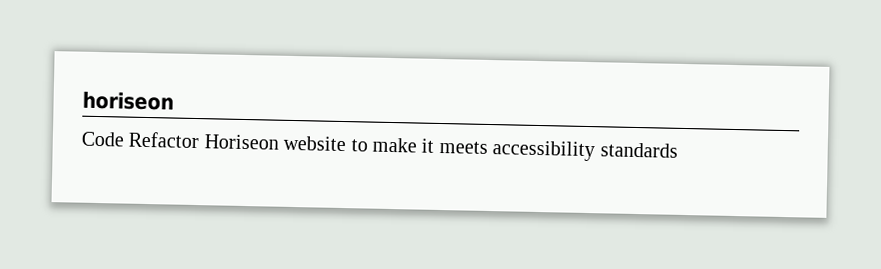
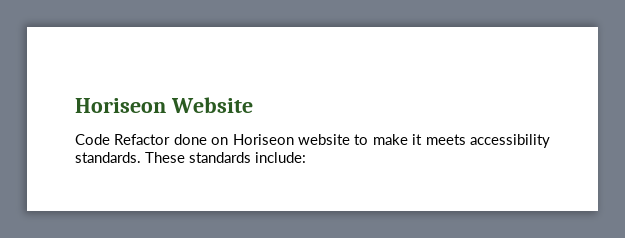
- horiseon
+ Horiseon Website
- Code Refactor Horiseon website to make it meets accessibility standards
+ Code Refactor done on Horiseon website to make it meets accessibility standards. These standards include:

